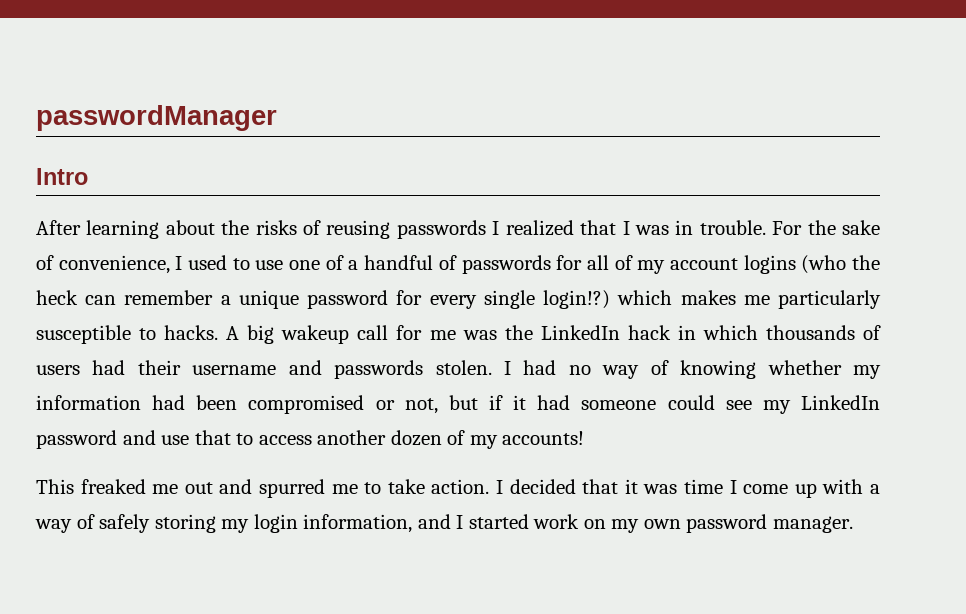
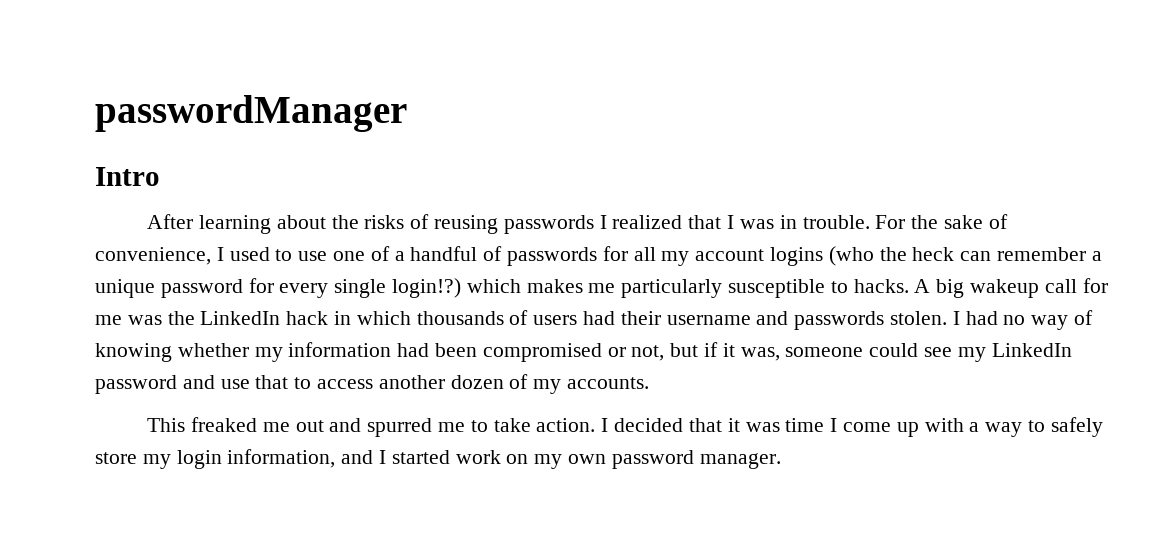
- For the sake of convenience, I used to use one of a handful of passwords for all of my account logins (who the heck can remember a unique password for every single login!?) which makes me particularly susceptible to hacks.
+ For the sake of convenience, I used to use one of a handful of passwords for all my account logins (who the heck can remember a unique password for every single login!?) which makes me particularly susceptible to hacks.
- I had no way of knowing whether my information had been compromised or not, but if it had someone could see my LinkedIn password and use that to access another dozen of my accounts!
+ I had no way of knowing whether my information had been compromised or not, but if it was, someone could see my LinkedIn password and use that to access another dozen of my accounts.
- I decided that it was time I come up with a way of safely storing my login information, and I started work on my own password manager.
+ I decided that it was time I come up with a way to safely store my login information, and I started work on my own password manager.

